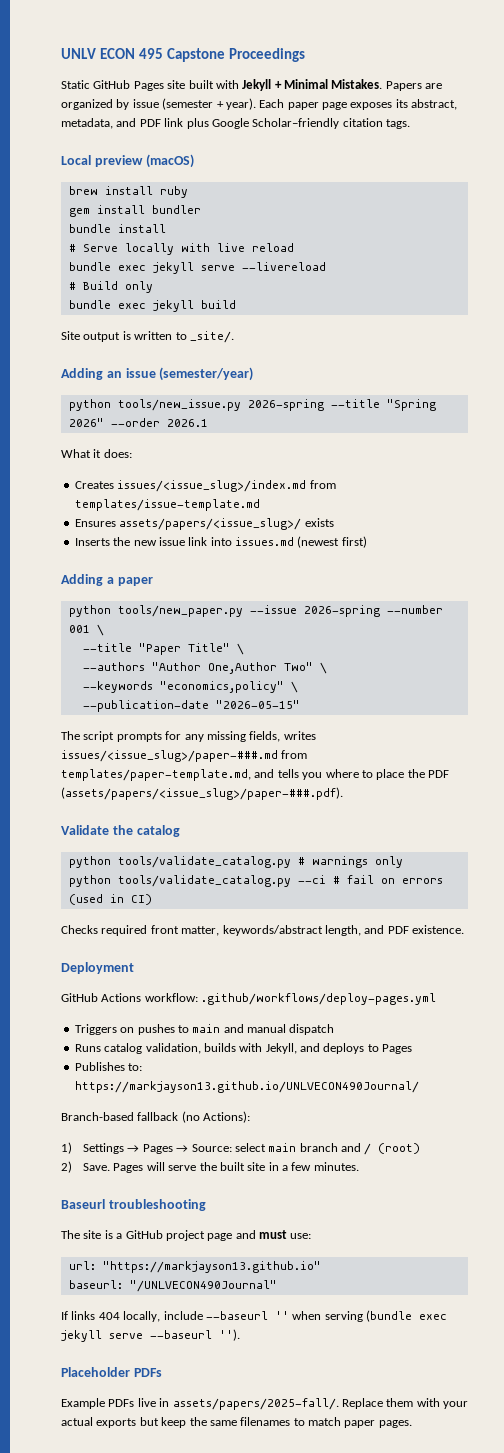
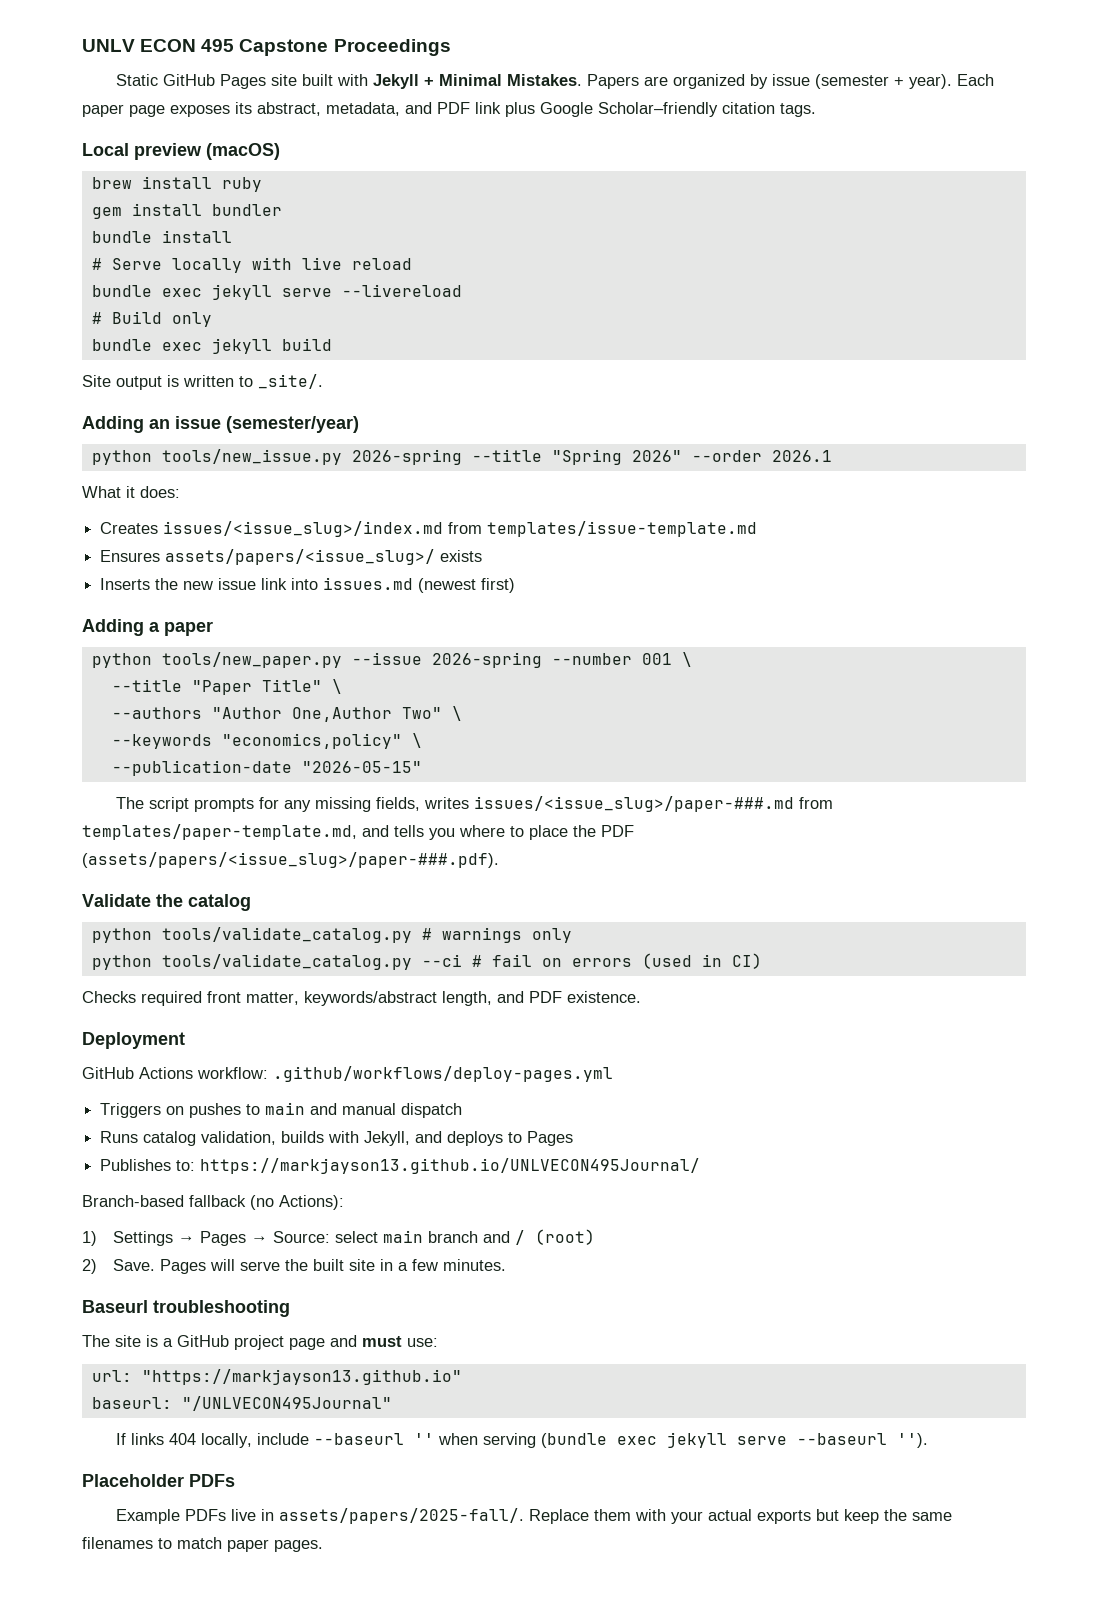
- Publishes to: https://markjayson13.github.io/UNLVECON490Journal/
+ Publishes to: https://markjayson13.github.io/UNLVECON495Journal/
- baseurl: "/UNLVECON490Journal"
+ baseurl: "/UNLVECON495Journal"

